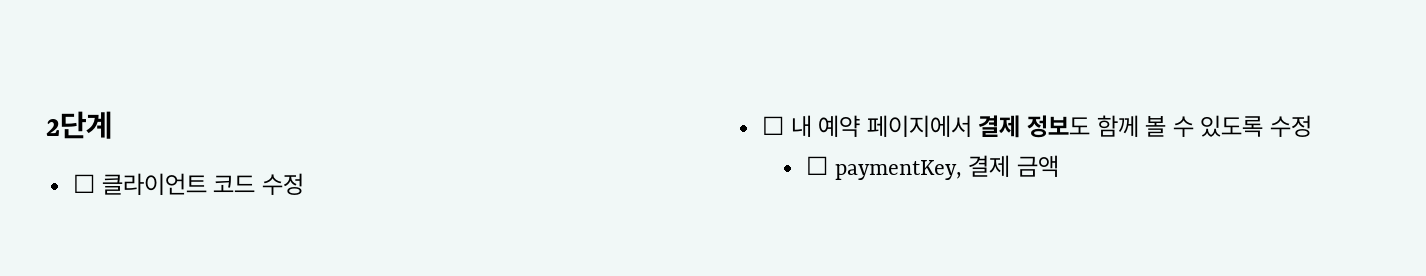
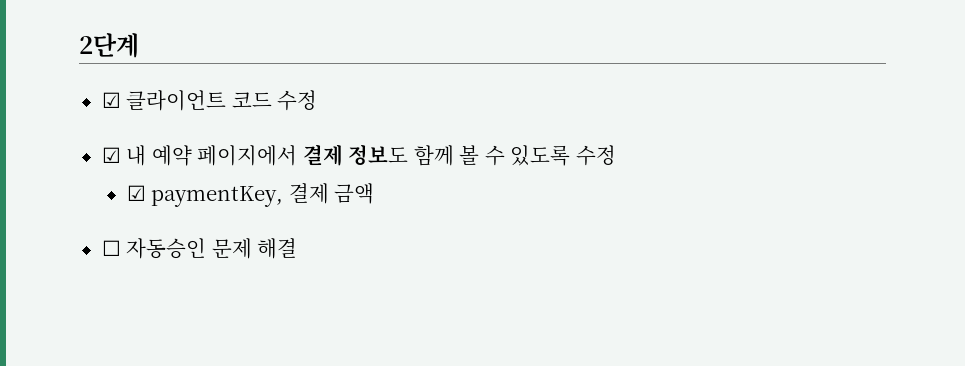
- ☐ 클라이언트 코드 수정
+ ☑ 클라이언트 코드 수정
- ☐ 내 예약 페이지에서 결제 정보도 함께 볼 수 있도록 수정
+ ☑ 내 예약 페이지에서 결제 정보도 함께 볼 수 있도록 수정
- ☐ paymentKey, 결제 금액
+ ☑ paymentKey, 결제 금액
+ ☐ 자동승인 문제 해결

